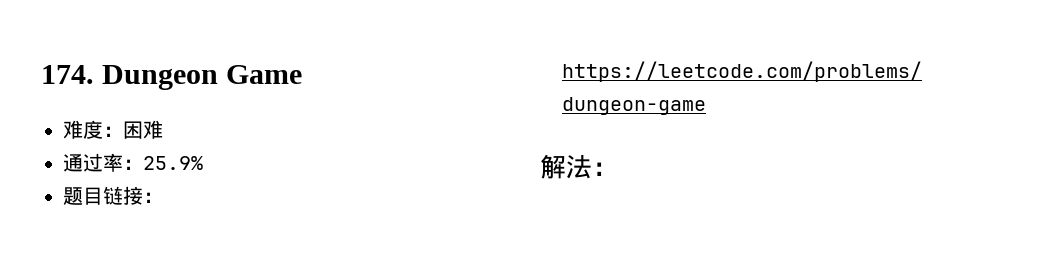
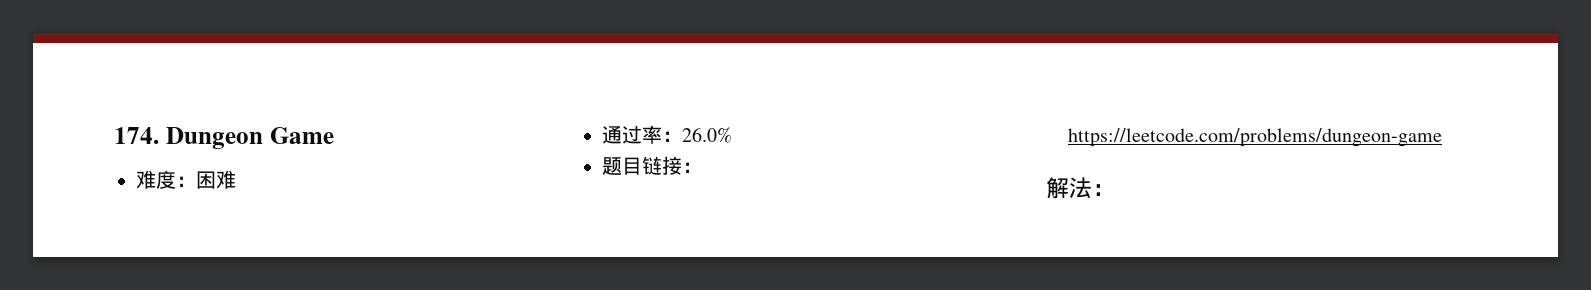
- 通过率：25.9%
+ 通过率：26.0%

